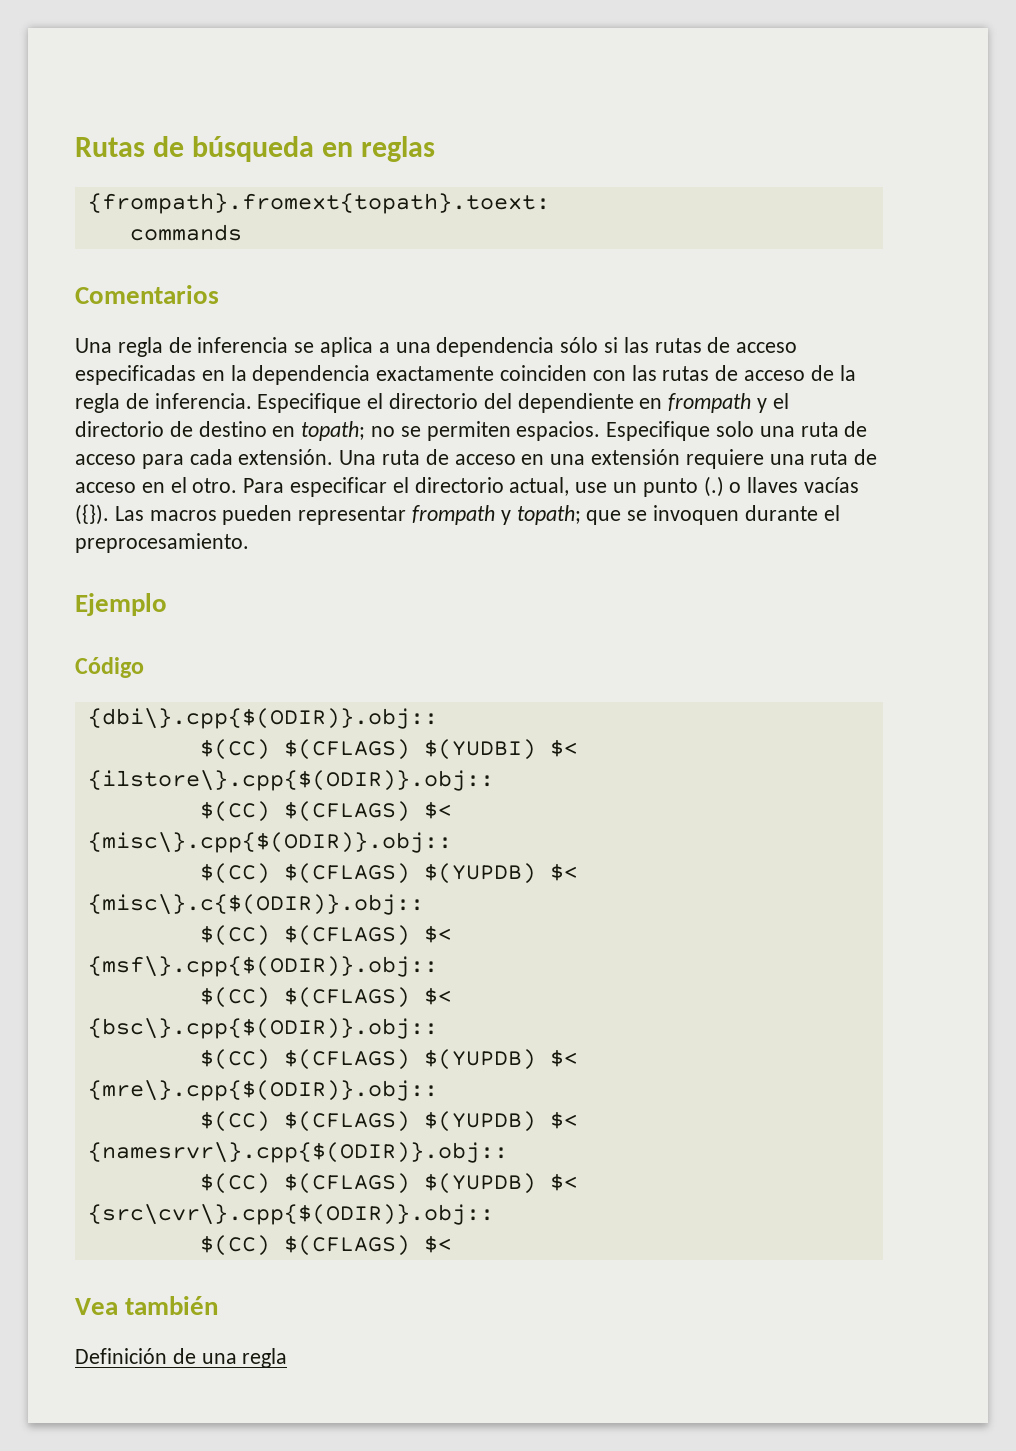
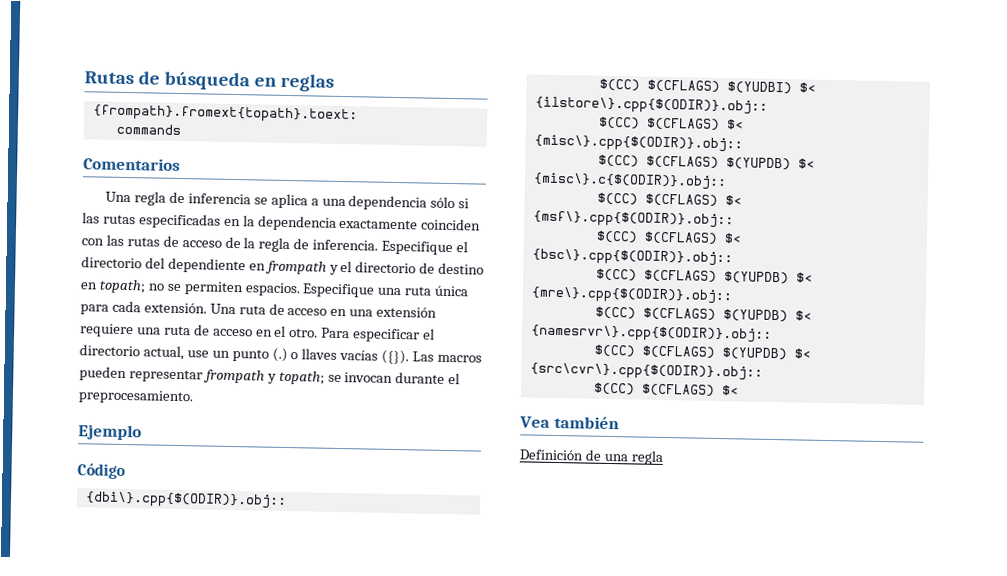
- Una regla de inferencia se aplica a una dependencia sólo si las rutas de acceso especificadas en la dependencia exactamente coinciden con las rutas de acceso de la regla de inferencia.
+ Una regla de inferencia se aplica a una dependencia sólo si las rutas especificadas en la dependencia exactamente coinciden con las rutas de acceso de la regla de inferencia.
- Especifique solo una ruta de acceso para cada extensión.
+ Especifique una ruta única para cada extensión.
- Las macros pueden representar frompath y topath; que se invoquen durante el preprocesamiento.
+ Las macros pueden representar frompath y topath; se invocan durante el preprocesamiento.

